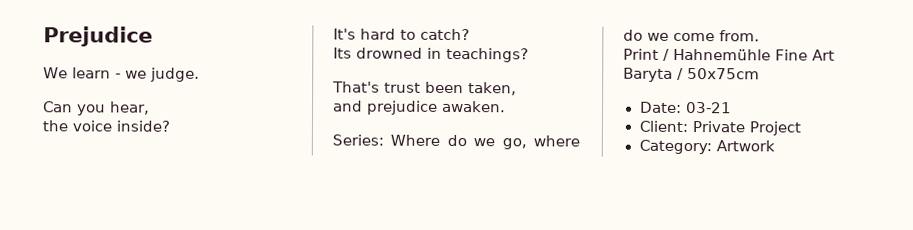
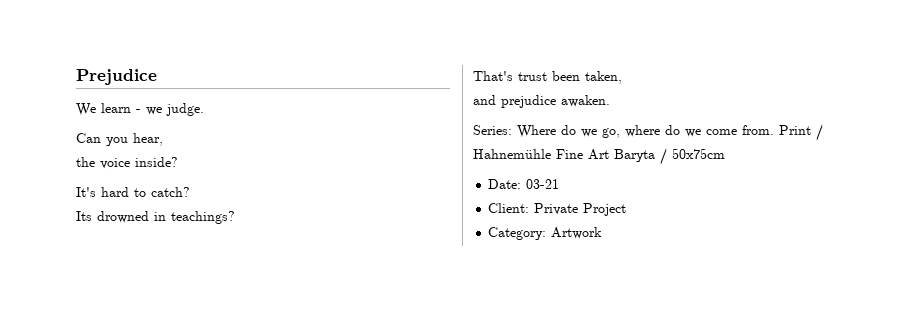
- Series: Where do we go, where do we come from.
- Print / Hahnemühle Fine Art Baryta / 50x75cm
+ Series: Where do we go, where do we come from. Print / Hahnemühle Fine Art Baryta / 50x75cm

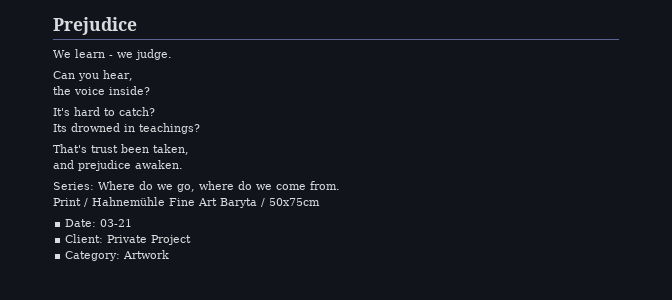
- Series: Where do we go, where do we come from. Print / Hahnemühle Fine Art Baryta / 50x75cm
+ Series: Where do we go, where do we come from.
+ Print / Hahnemühle Fine Art Baryta / 50x75cm

